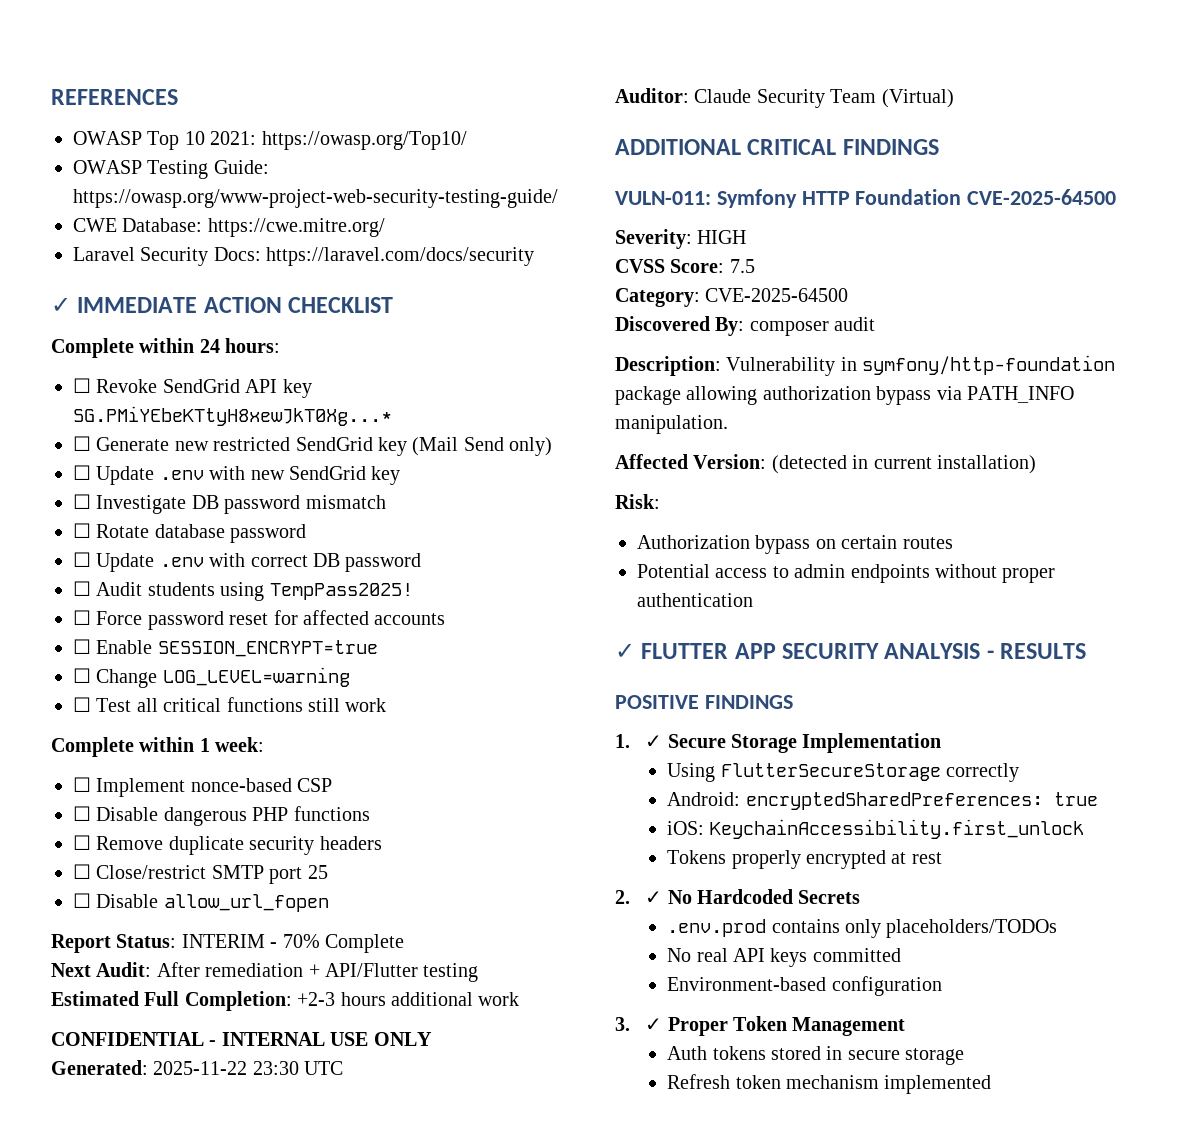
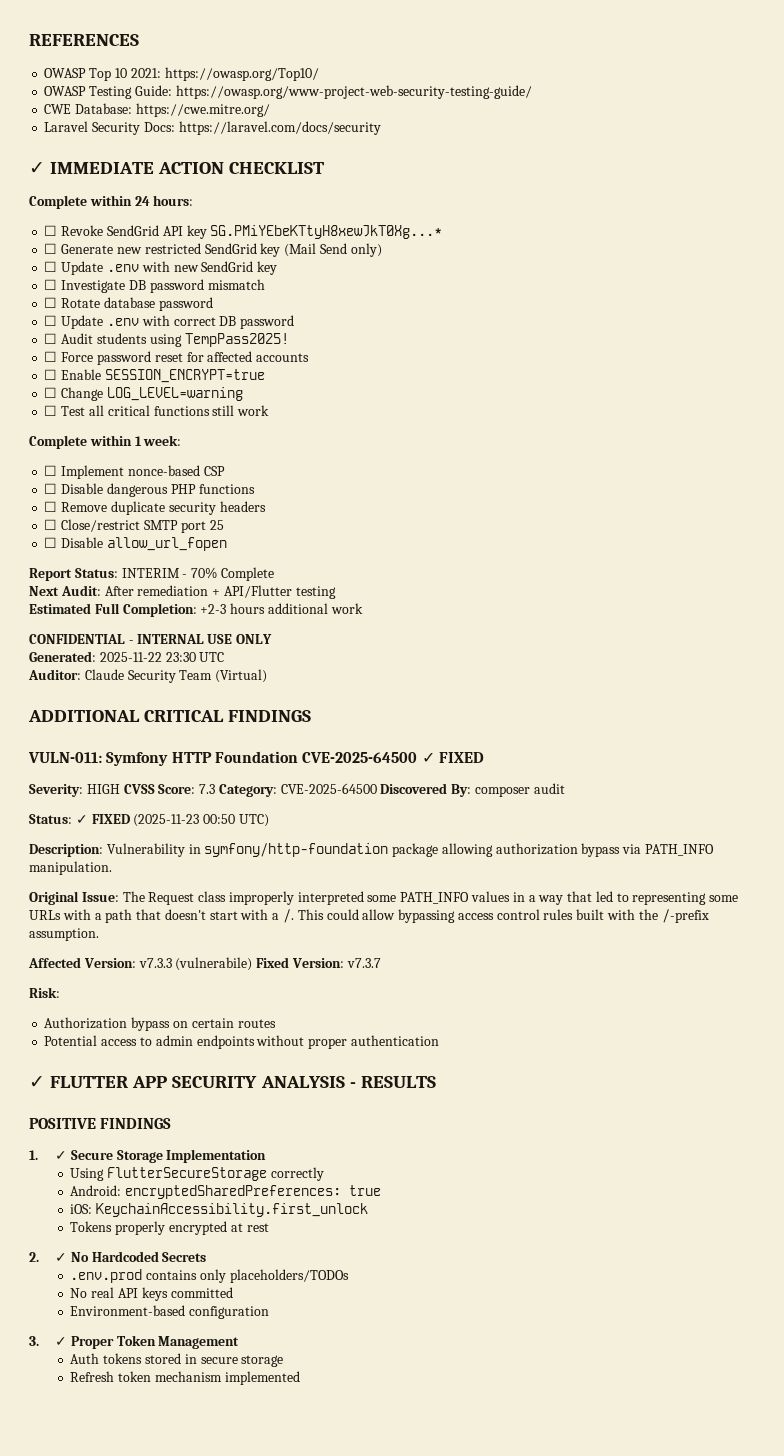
- VULN-011: Symfony HTTP Foundation CVE-2025-64500
+ VULN-011: Symfony HTTP Foundation CVE-2025-64500 ✓ FIXED
- Severity: HIGH
- CVSS Score: 7.5
- Category: CVE-2025-64500
- Discovered By: composer audit
+ Severity: HIGH CVSS Score: 7.3 Category: CVE-2025-64500 Discovered By: composer audit
+ Status: ✓ FIXED (2025-11-23 00:50 UTC)
- Affected Version: (detected in current installation)
+ Original Issue: The Request class improperly interpreted some PATH_INFO values in a way that led to representing some URLs with a path that doesn't start with a /. This could allow bypassing access control rules built with the /-prefix assumption.
+ Affected Version: v7.3.3 (vulnerabile) Fixed Version: v7.3.7

